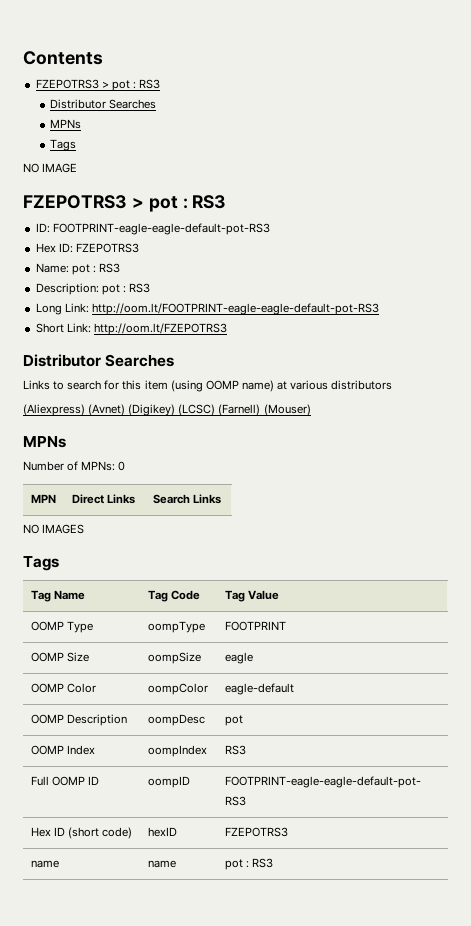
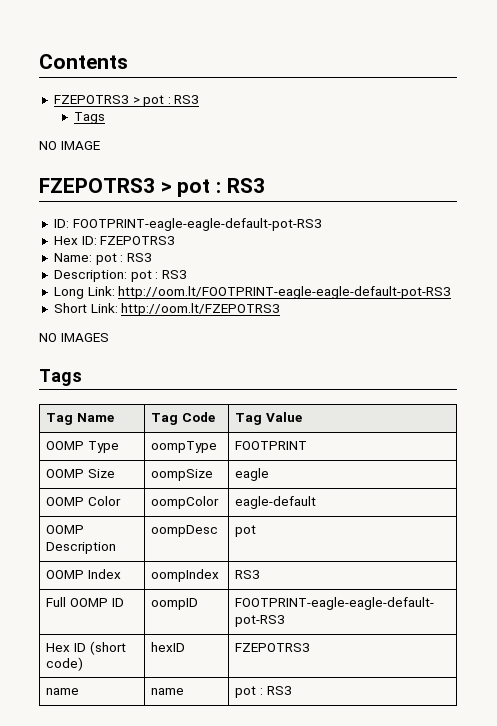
  Contents
  FZEPOTRS3 > pot : RS3
- Distributor Searches
- MPNs
  Short Link: http://oom.lt/FZEPOTRS3
- Distributor Searches
- Links to search for this item (using OOMP name) at various distributors
- (Aliexpress) (Avnet) (Digikey) (LCSC) (Farnell) (Mouser)
- MPNs
- Number of MPNs: 0
- MPN | Direct Links | Search Links

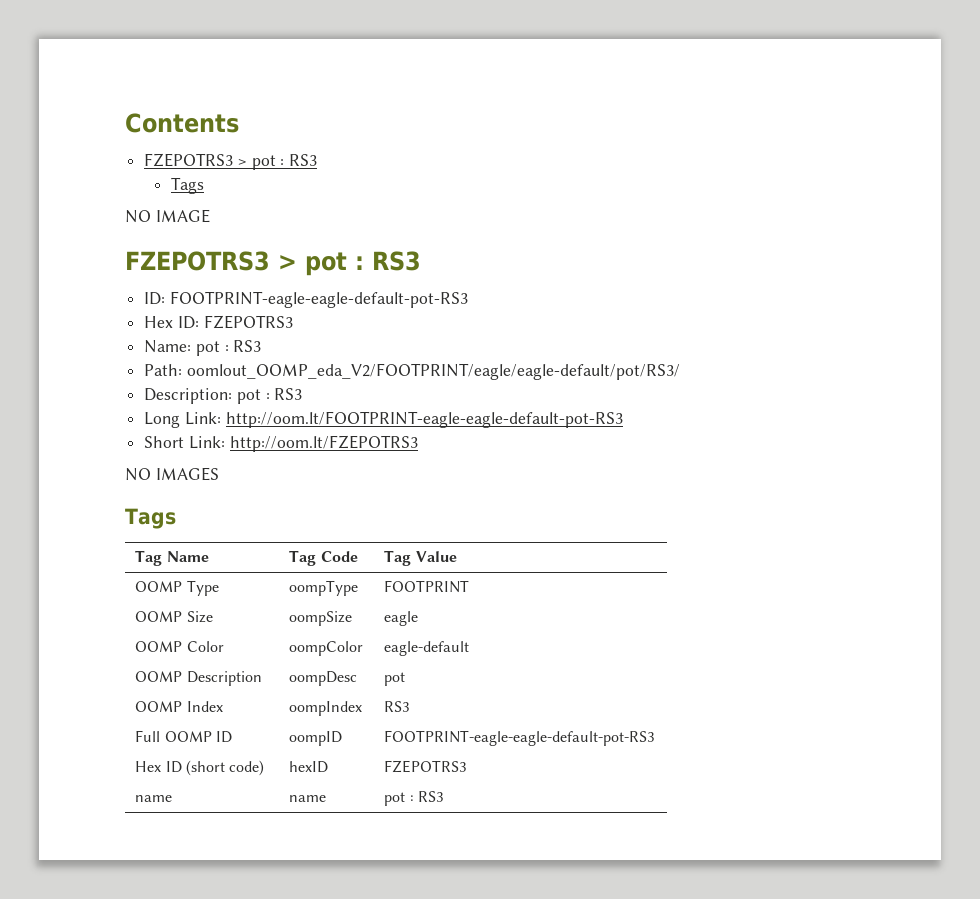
+ Path: oomlout_OOMP_eda_V2/FOOTPRINT/eagle/eagle-default/pot/RS3/

